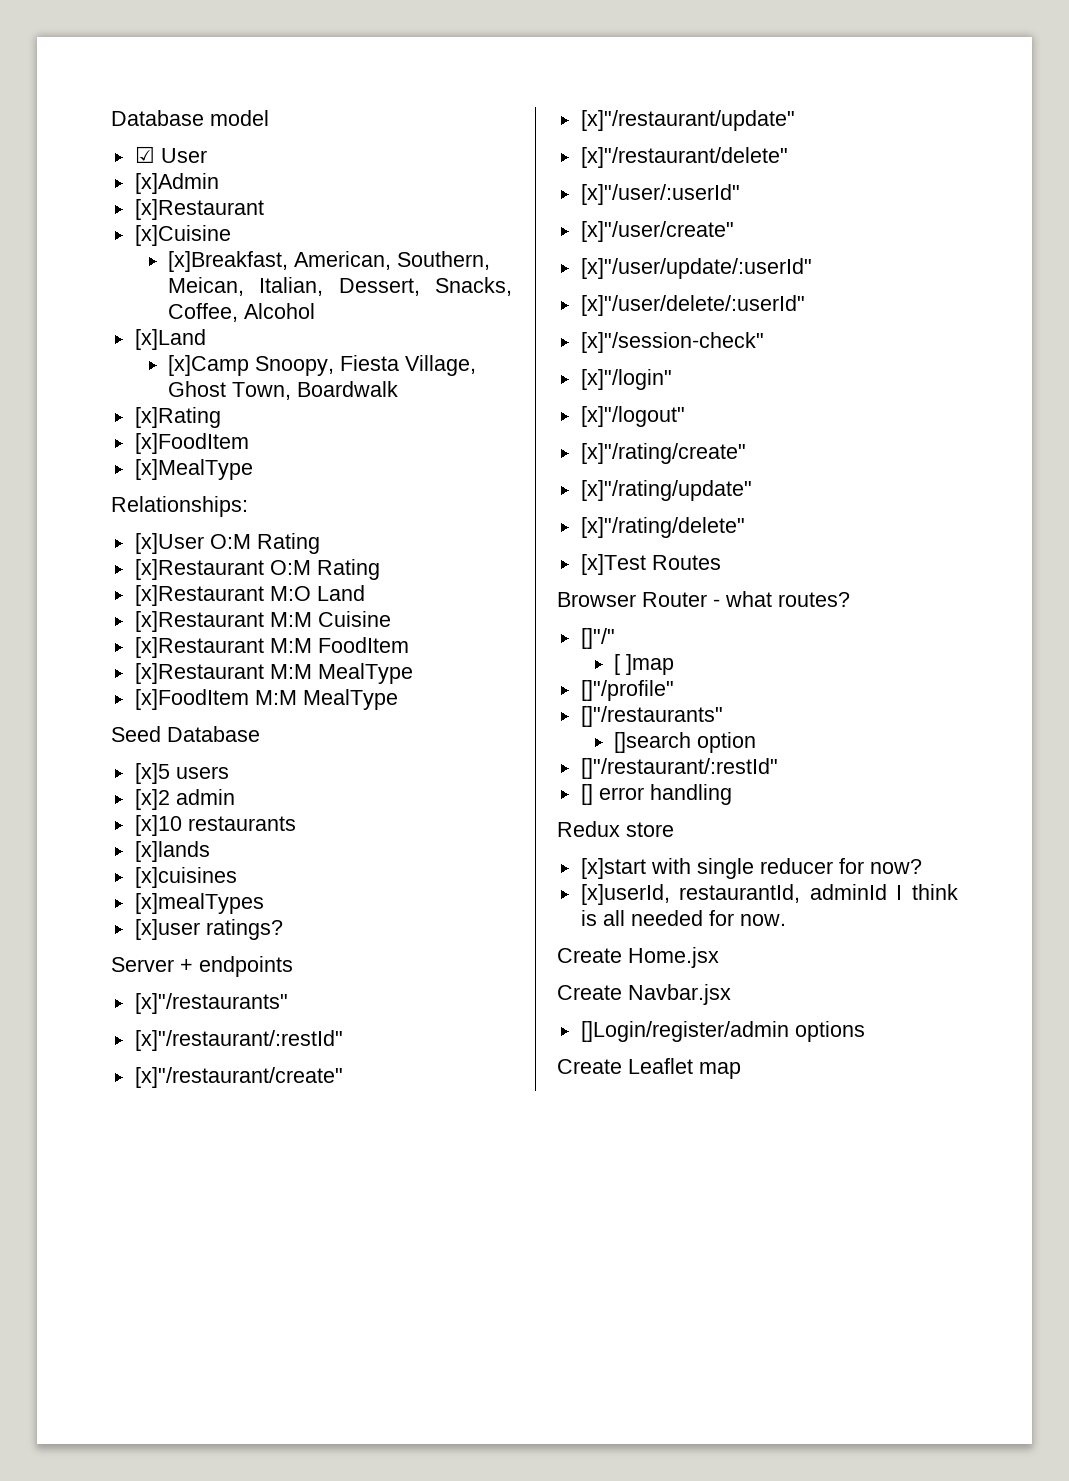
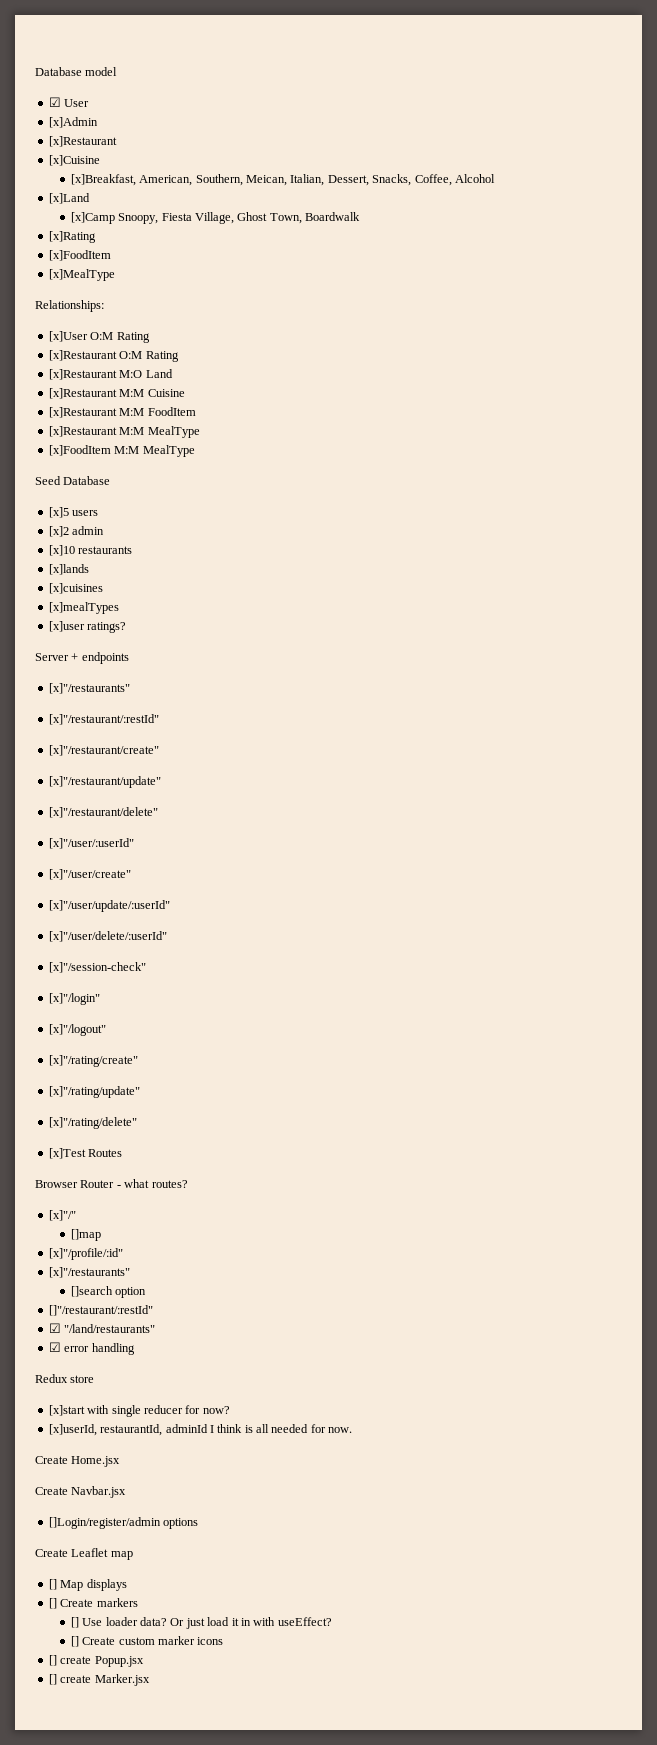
- []"/"
- [ ]map
- []"/profile"
- []"/restaurants"
+ [x]"/"
+ []map
+ [x]"/profile/:id"
+ [x]"/restaurants"
- [] error handling
+ ☑ "/land/restaurants"
+ ☑ error handling
+ [] Map displays
+ [] Create markers
+ [] Use loader data? Or just load it in with useEffect?
+ [] Create custom marker icons
+ [] create Popup.jsx
+ [] create Marker.jsx

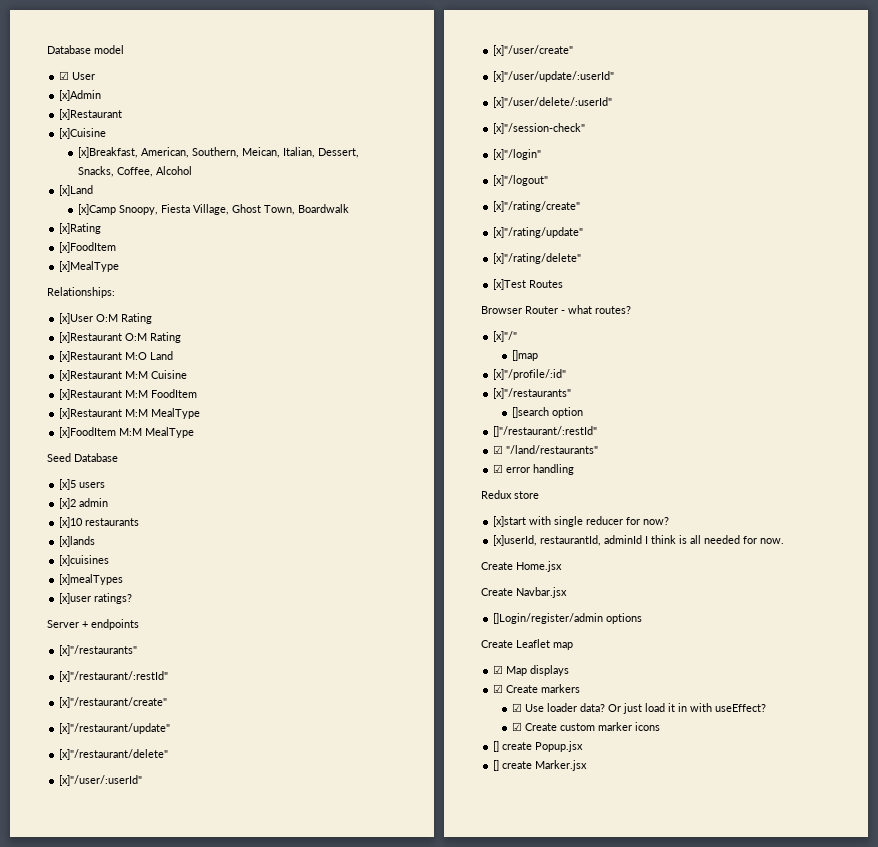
- [] Map displays
+ ☑ Map displays
- [] Create markers
+ ☑ Create markers
- [] Use loader data?
+ ☑ Use loader data?
- [] Create custom marker icons
+ ☑ Create custom marker icons

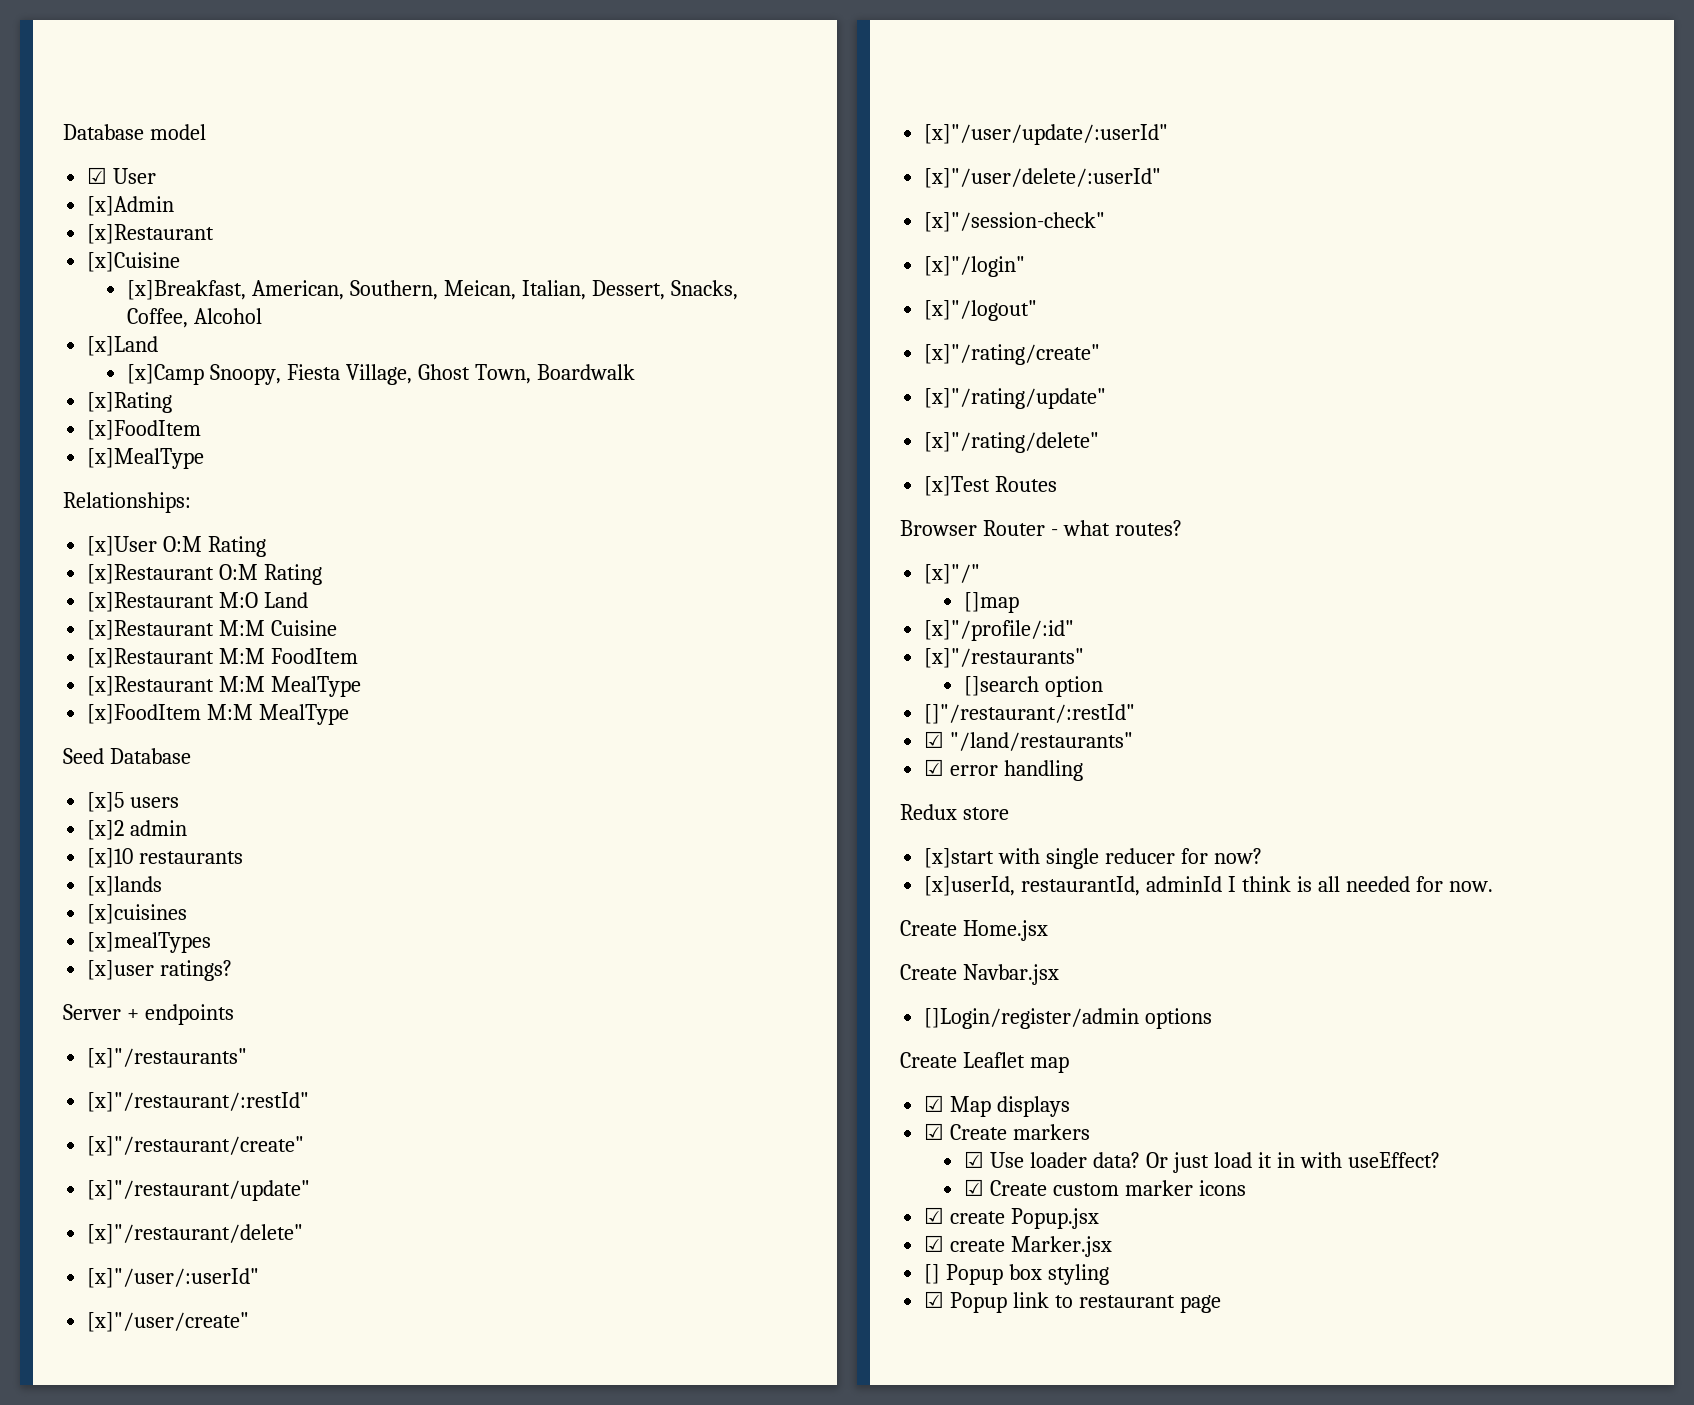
- [] create Popup.jsx
+ ☑ create Popup.jsx
- [] create Marker.jsx
+ ☑ create Marker.jsx
+ [] Popup box styling
+ ☑ Popup link to restaurant page

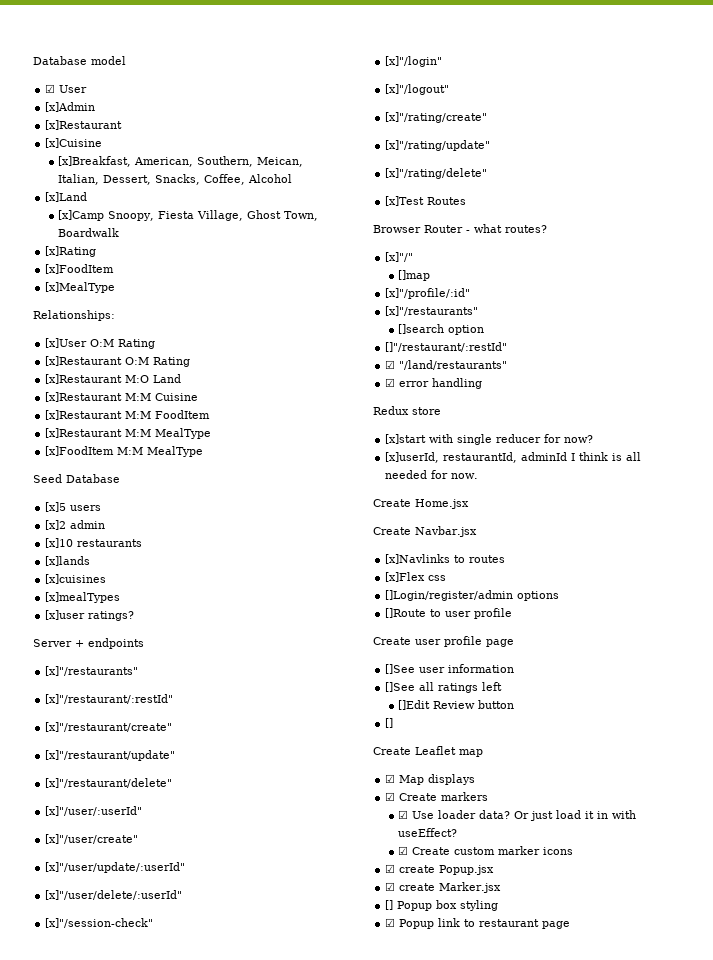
+ [x]Navlinks to routes
+ [x]Flex css
  []Login/register/admin options
+ []Route to user profile
+ Create user profile page
+ []See user information
+ []See all ratings left
+ []Edit Review button
+ []

